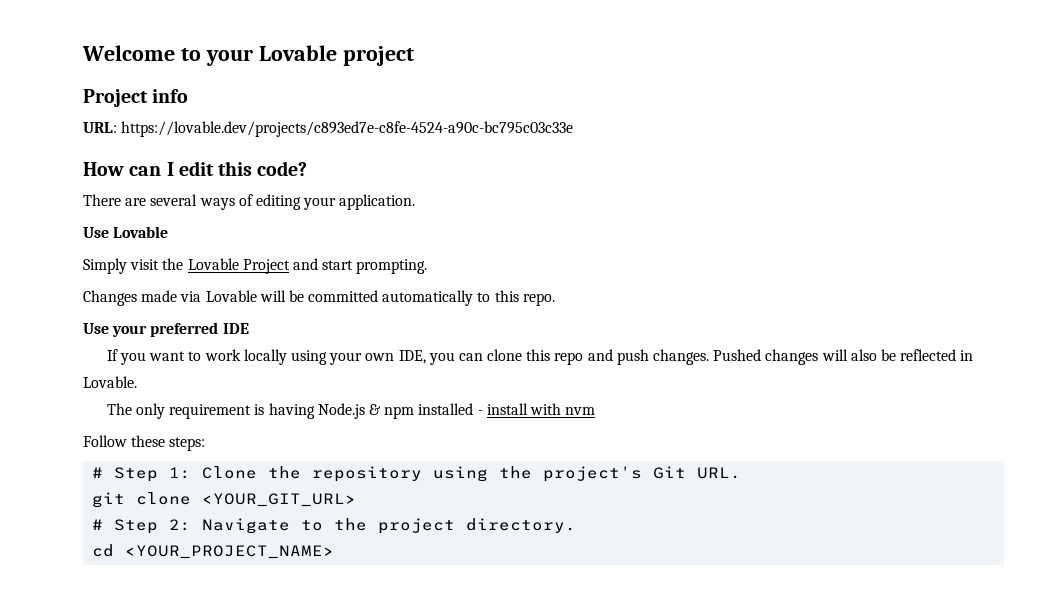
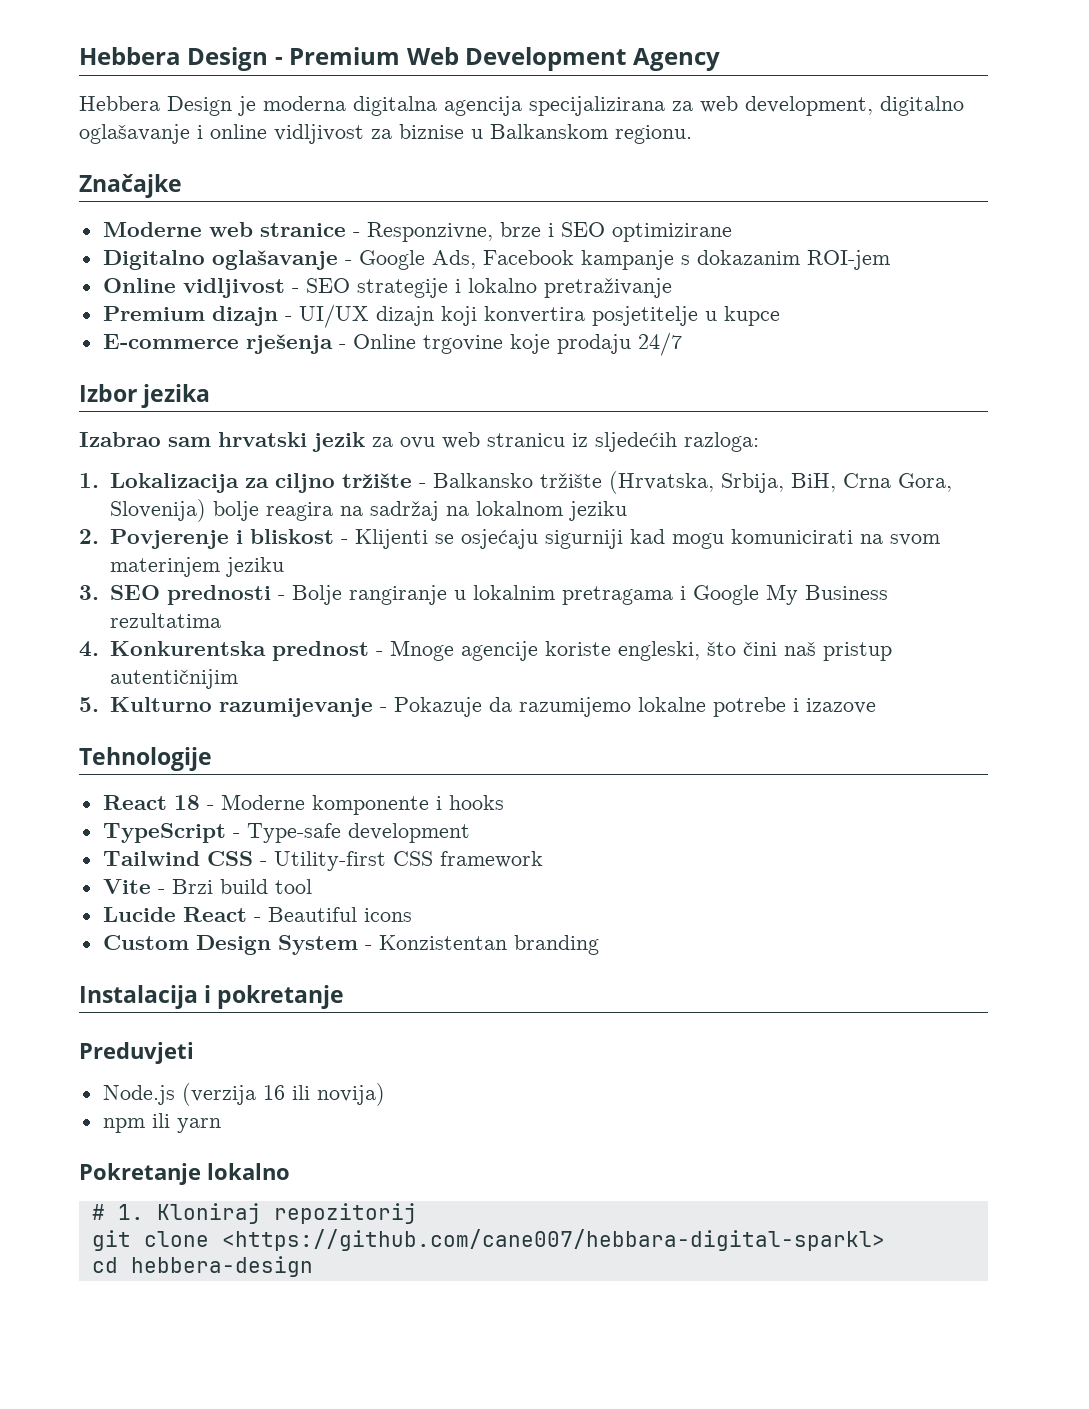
- Welcome to your Lovable project
- Project info
- URL: https://lovable.dev/projects/c893ed7e-c8fe-4524-a90c-bc795c03c33e
- How can I edit this code?
- There are several ways of editing your application.
- Use Lovable
- Simply visit the Lovable Project and start prompting.
- Changes made via Lovable will be committed automatically to this repo.
- Use your preferred IDE
- If you want to work locally using your own IDE, you can clone this repo and push changes. Pushed changes will also be reflected in Lovable.
- The only requirement is having Node.js & npm installed - install with nvm
- Follow these steps:
- # Step 1: Clone the repository using the project's Git URL.
- git clone <YOUR_GIT_URL>
- # Step 2: Navigate to the project directory.
+ Hebbera Design - Premium Web Development Agency
+ Hebbera Design je moderna digitalna agencija specijalizirana za web development, digitalno oglašavanje i online vidljivost za biznise u Balkanskom regionu.
+ Značajke
+ Moderne web stranice - Responzivne, brze i SEO optimizirane
+ Digitalno oglašavanje - Google Ads, Facebook kampanje s dokazanim ROI-jem
+ Online vidljivost - SEO strategije i lokalno pretraživanje
+ Premium dizajn - UI/UX dizajn koji konvertira posjetitelje u kupce
+ E-commerce rješenja - Online trgovine koje prodaju 24/7
+ Izbor jezika
+ Izabrao sam hrvatski jezik za ovu web stranicu iz sljedećih razloga:
+ 1. Lokalizacija za ciljno tržište - Balkansko tržište (Hrvatska, Srbija, BiH, Crna Gora, Slovenija) bolje reagira na sadržaj na lokalnom jeziku
+ 2. Povjerenje i bliskost - Klijenti se osjećaju sigurniji kad mogu komunicirati na svom materinjem jeziku
+ 3. SEO prednosti - Bolje rangiranje u lokalnim pretragama i Google My Business rezultatima
+ 4. Konkurentska prednost - Mnoge agencije koriste engleski, što čini naš pristup autentičnijim
+ 5. Kulturno razumijevanje - Pokazuje da razumijemo lokalne potrebe i izazove
+ Tehnologije
+ React 18 - Moderne komponente i hooks
+ TypeScript - Type-safe development
+ Tailwind CSS - Utility-first CSS framework
+ Vite - Brzi build tool
+ Lucide React - Beautiful icons
+ Custom Design System - Konzistentan branding
+ Instalacija i pokretanje
+ Preduvjeti
+ Node.js (verzija 16 ili novija)
+ npm ili yarn
+ Pokretanje lokalno
+ # 1. Kloniraj repozitorij
+ git clone <https://github.com/cane007/hebbara-digital-sparkl>
- cd <YOUR_PROJECT_NAME>
+ cd hebbera-design

